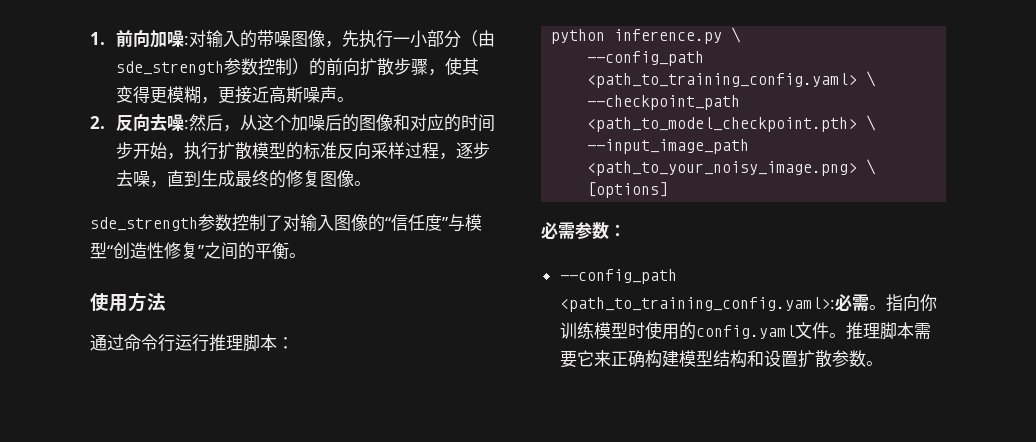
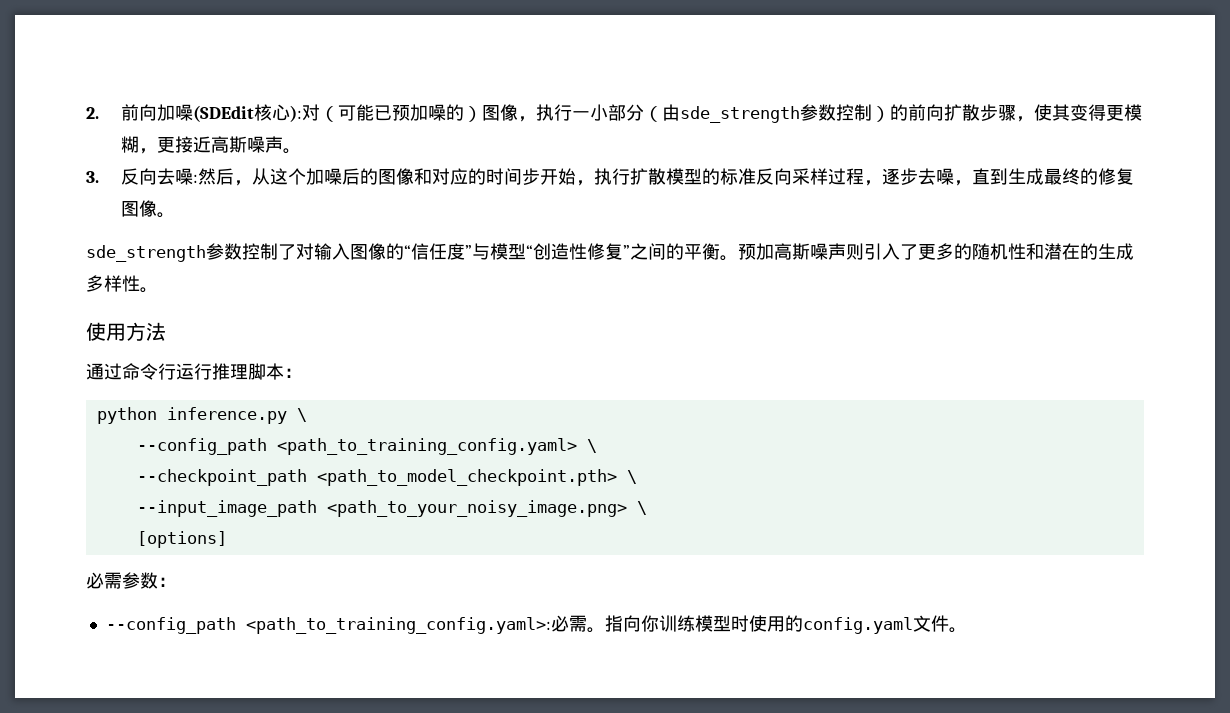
- 1.前向加噪:对输入的带噪图像，先执行一小部分（由sde_strength参数控制）的前向扩散步骤，使其变得更模糊，更接近高斯噪声。
+ 2.前向加噪(SDEdit核心):对（可能已预加噪的）图像，执行一小部分（由sde_strength参数控制）的前向扩散步骤，使其变得更模糊，更接近高斯噪声。
- 2.反向去噪:然后，从这个加噪后的图像和对应的时间步开始，执行扩散模型的标准反向采样过程，逐步去噪，直到生成最终的修复图像。
+ 3.反向去噪:然后，从这个加噪后的图像和对应的时间步开始，执行扩散模型的标准反向采样过程，逐步去噪，直到生成最终的修复图像。
+ 预加高斯噪声则引入了更多的随机性和潜在的生成多样性。
- 推理脚本需要它来正确构建模型结构和设置扩散参数。

